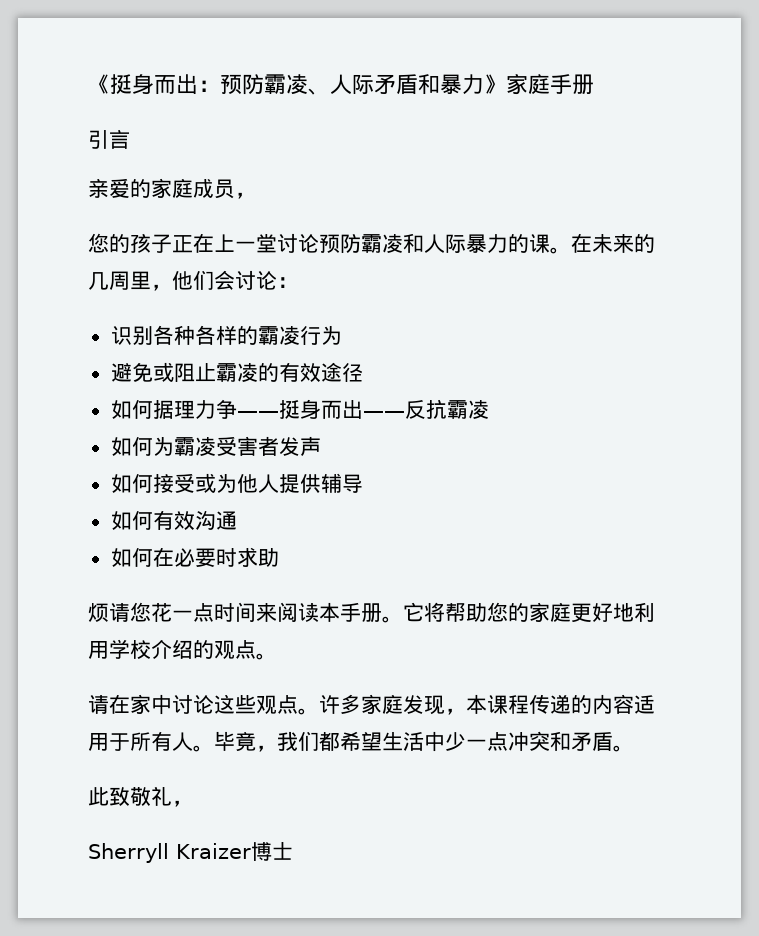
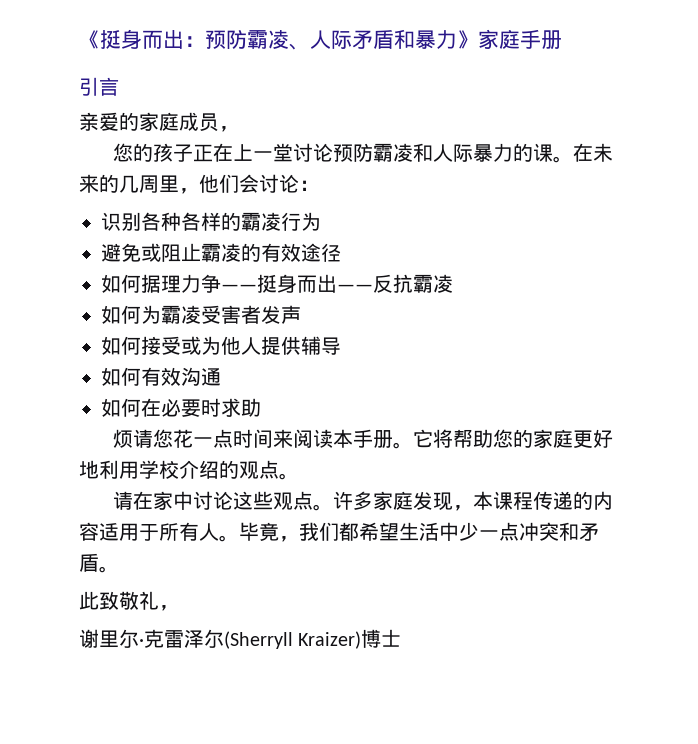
- Sherryll Kraizer博士
+ 谢里尔·克雷泽尔(Sherryll Kraizer)博士

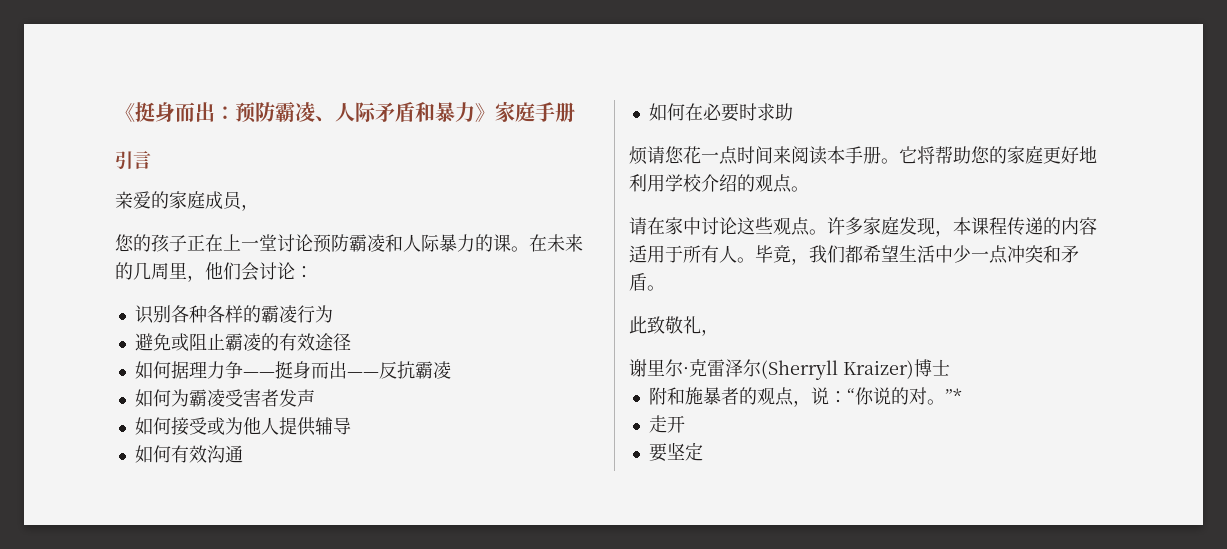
+ 附和施暴者的观点，说：“你说的对。”*
+ 走开
+ 要坚定

